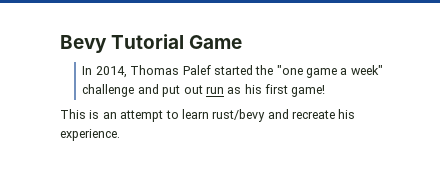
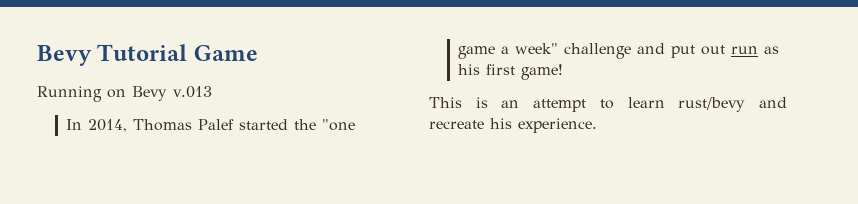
+ Running on Bevy v.013

